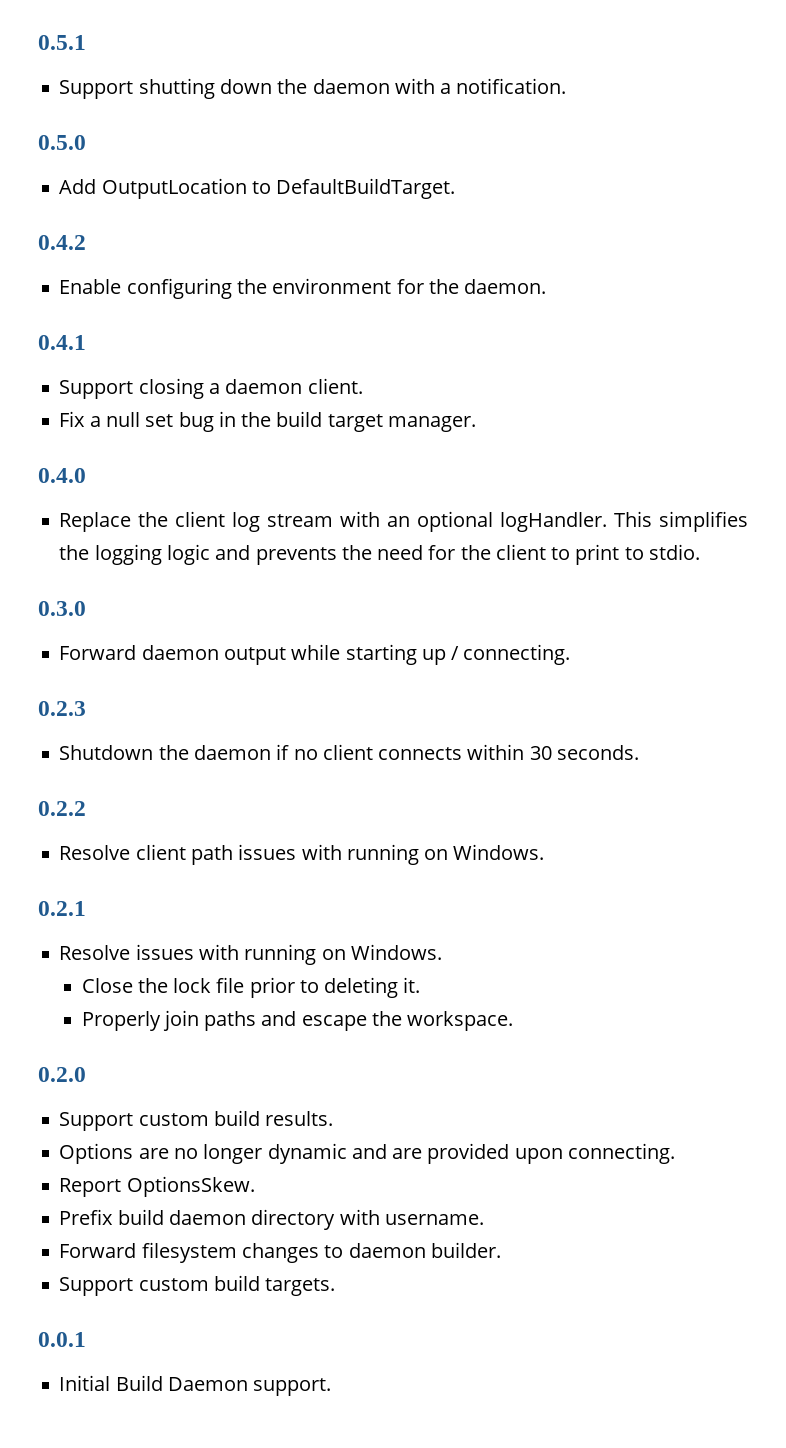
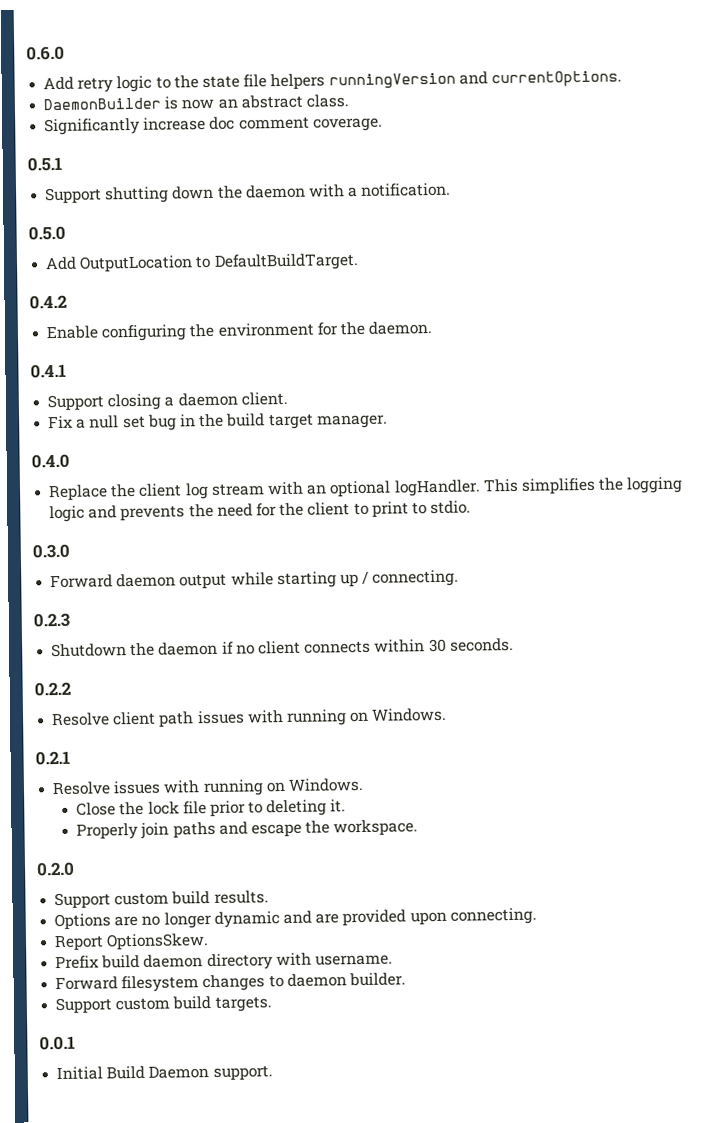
+ 0.6.0
+ Add retry logic to the state file helpers runningVersion and currentOptions.
+ DaemonBuilder is now an abstract class.
+ Significantly increase doc comment coverage.

